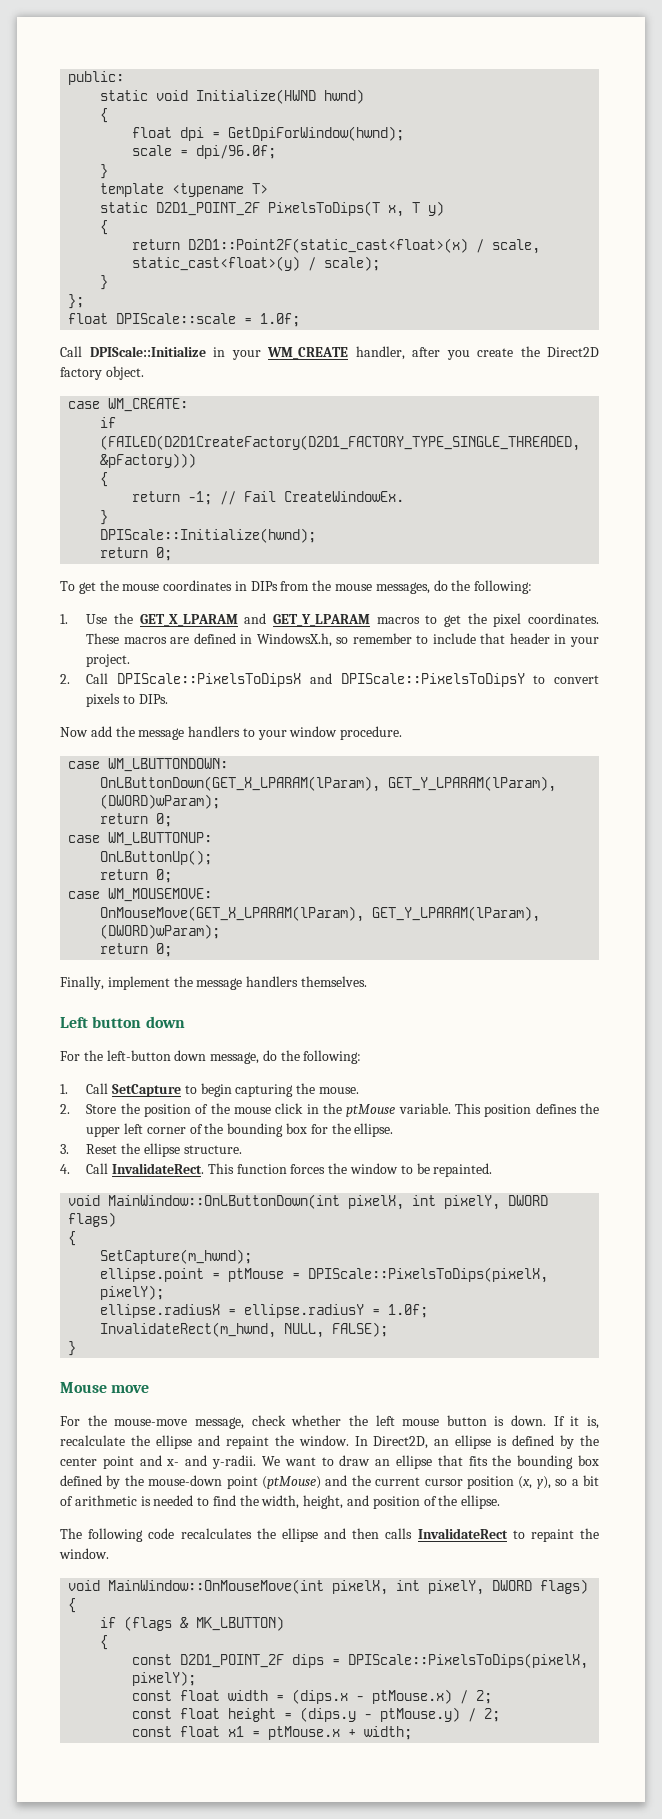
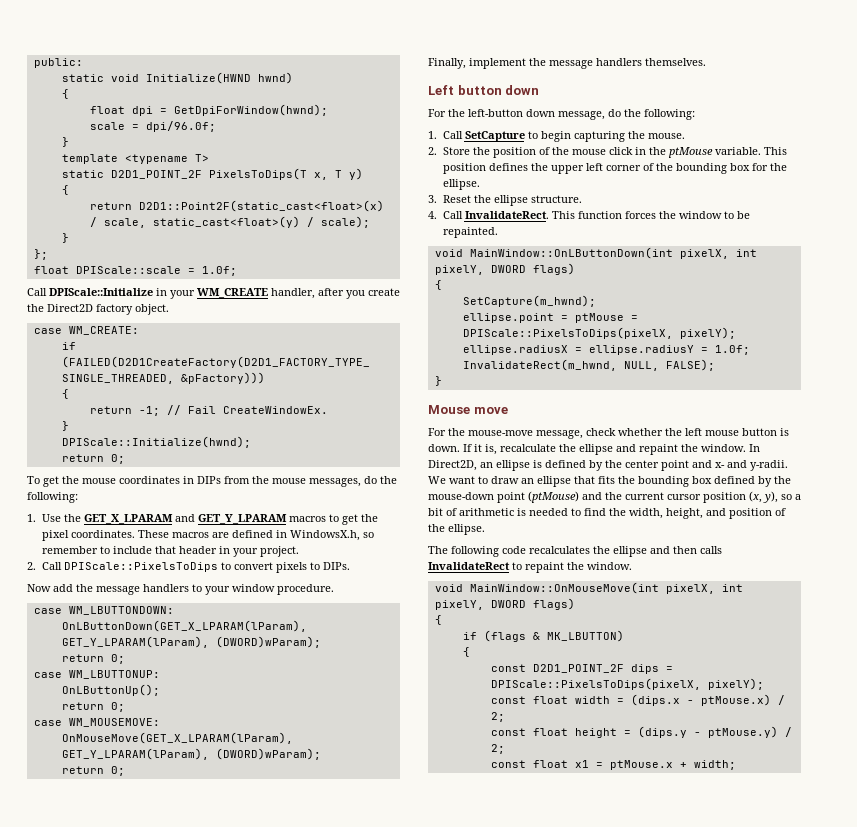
- 2. Call DPIScale::PixelsToDipsX and DPIScale::PixelsToDipsY to convert pixels to DIPs.
+ 2. Call DPIScale::PixelsToDips to convert pixels to DIPs.

